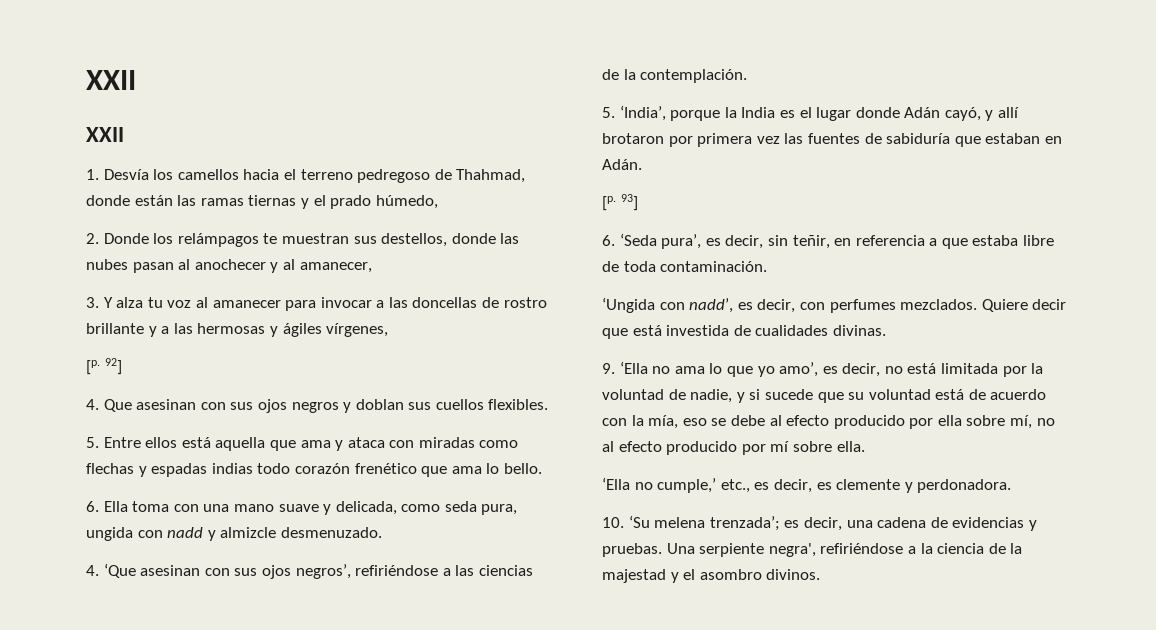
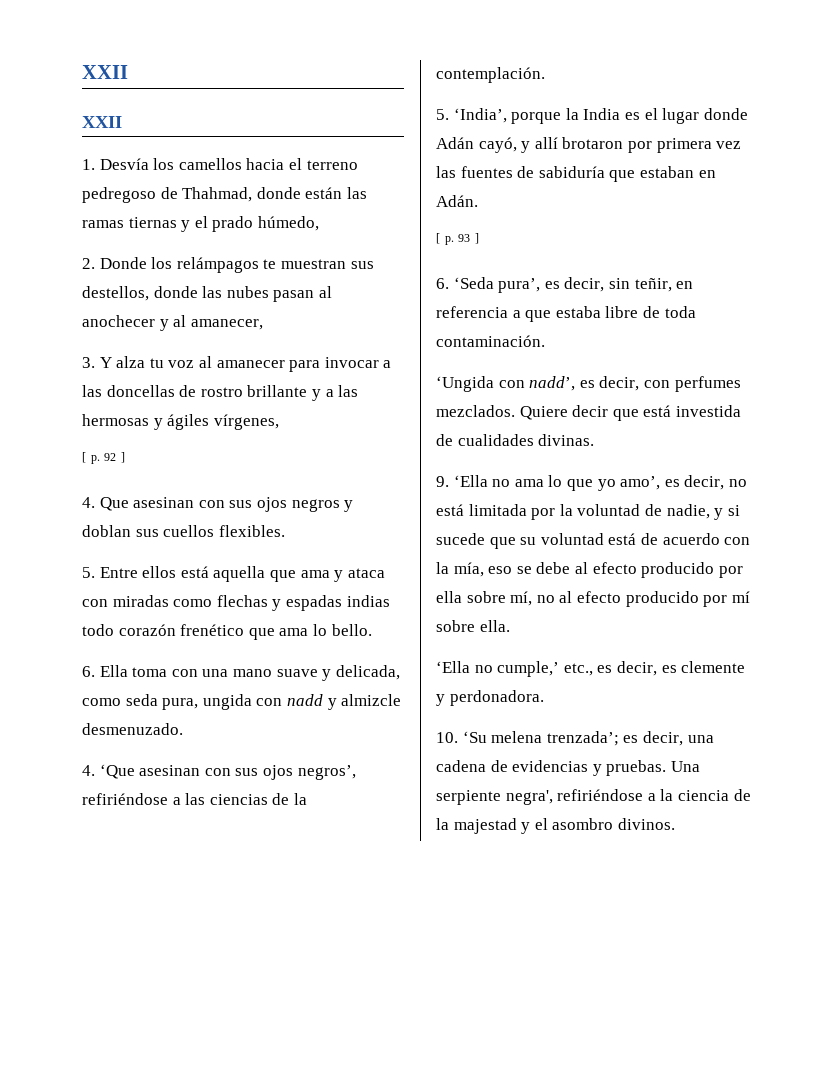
- [p. 92]
+ [ p. 92 ]
- [p. 93]
+ [ p. 93 ]

